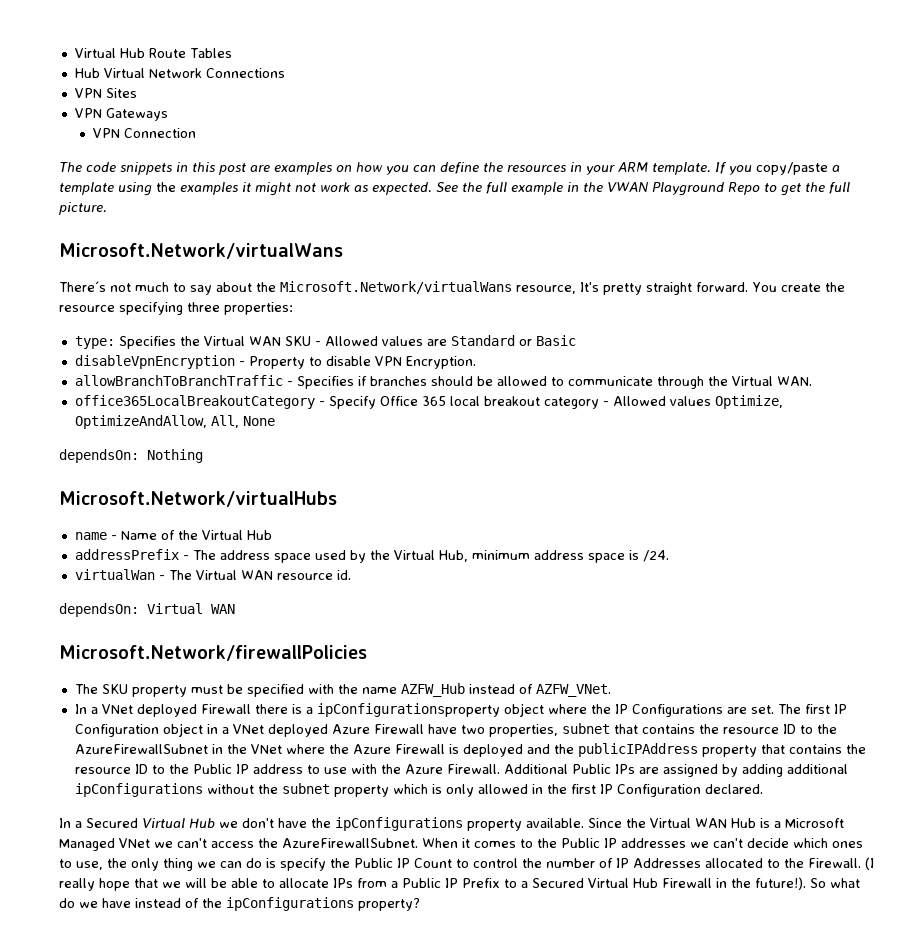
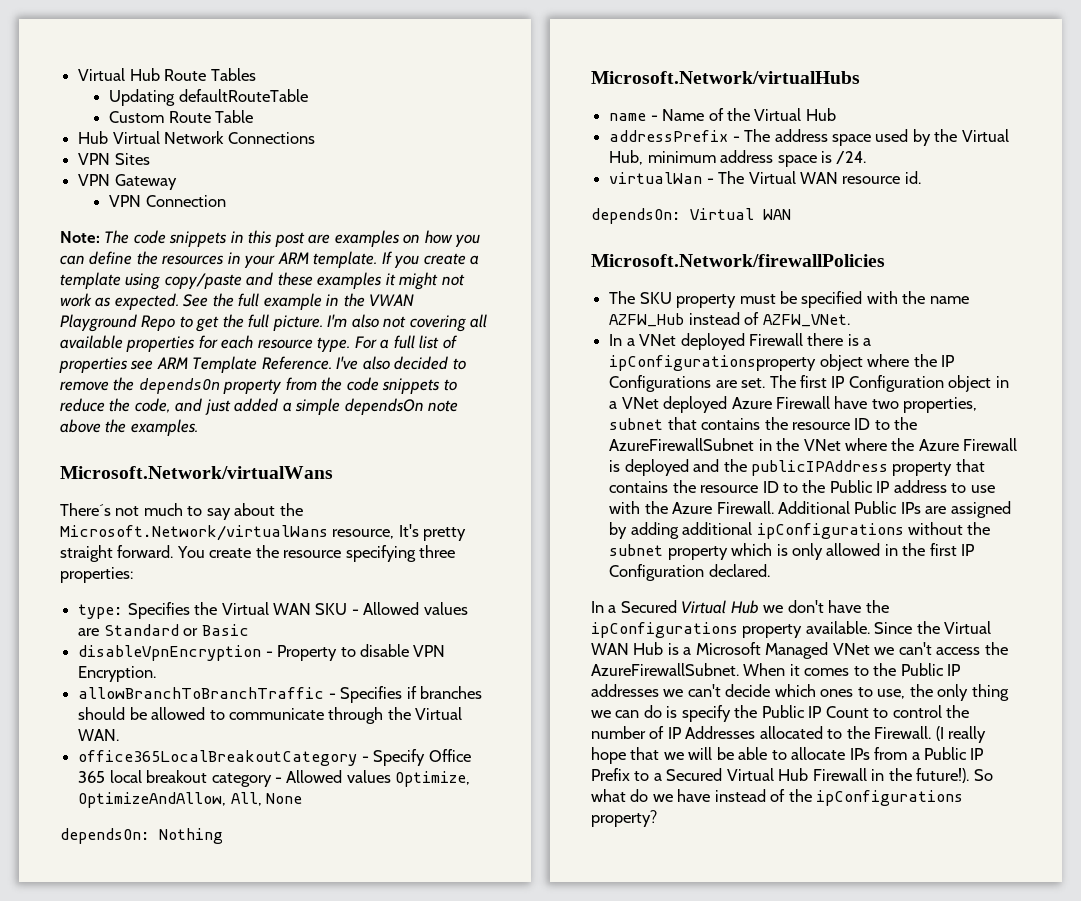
+ Updating defaultRouteTable
+ Custom Route Table
- VPN Gateways
+ VPN Gateway
- The code snippets in this post are examples on how you can define the resources in your ARM template.
+ Note: The code snippets in this post are examples on how you can define the resources in your ARM template.
- If you copy/paste a template using the examples it might not work as expected.
+ If you create a template using copy/paste and these examples it might not work as expected.
+ I'm also not covering all available properties for each resource type. For a full list of properties see ARM Template Reference. I've also decided to remove the dependsOn property from the code snippets to reduce the code, and just added a simple dependsOn note above the examples.

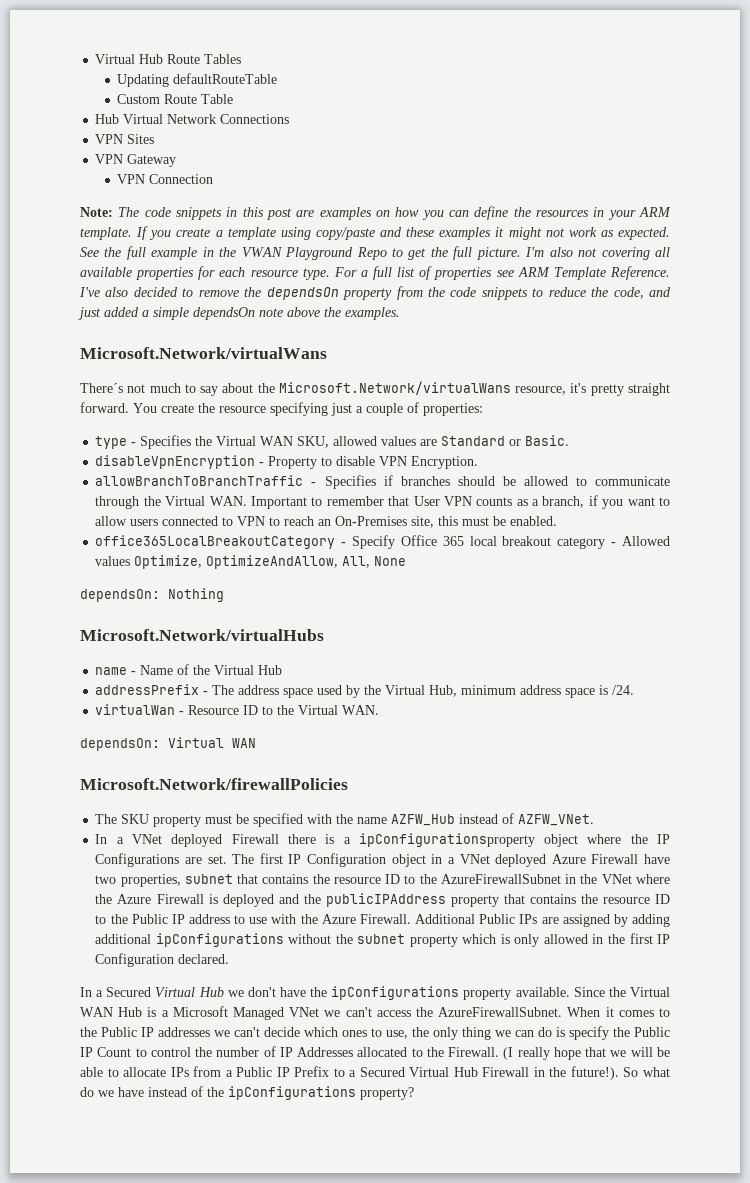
- There´s not much to say about the Microsoft.Network/virtualWans resource, It's pretty straight forward.
+ There´s not much to say about the Microsoft.Network/virtualWans resource, it's pretty straight forward.
- You create the resource specifying three properties:
+ You create the resource specifying just a couple of properties:
- type: Specifies the Virtual WAN SKU - Allowed values are Standard or Basic
+ type - Specifies the Virtual WAN SKU, allowed values are Standard or Basic.
- allowBranchToBranchTraffic - Specifies if branches should be allowed to communicate through the Virtual WAN.
+ allowBranchToBranchTraffic - Specifies if branches should be allowed to communicate through the Virtual WAN. Important to remember that User VPN counts as a branch, if you want to allow users connected to VPN to reach an On-Premises site, this must be enabled.
- virtualWan - The Virtual WAN resource id.
+ virtualWan - Resource ID to the Virtual WAN.

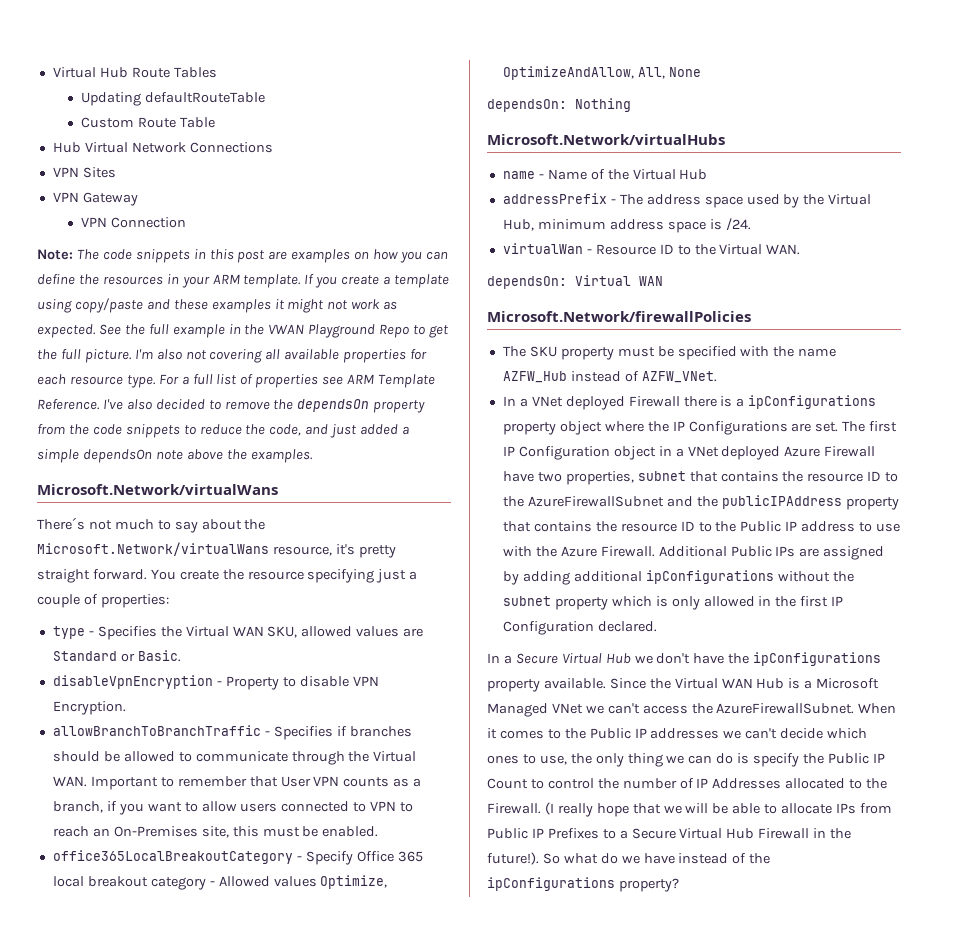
- In a VNet deployed Firewall there is a ipConfigurationsproperty object where the IP Configurations are set.
+ In a VNet deployed Firewall there is a ipConfigurations property object where the IP Configurations are set.
- The first IP Configuration object in a VNet deployed Azure Firewall have two properties, subnet that contains the resource ID to the AzureFirewallSubnet in the VNet where the Azure Firewall is deployed and the publicIPAddress property that contains the resource ID to the Public IP address to use with the Azure Firewall.
+ The first IP Configuration object in a VNet deployed Azure Firewall have two properties, subnet that contains the resource ID to the AzureFirewallSubnet and the publicIPAddress property that contains the resource ID to the Public IP address to use with the Azure Firewall.
- In a Secured Virtual Hub we don't have the ipConfigurations property available.
+ In a Secure Virtual Hub we don't have the ipConfigurations property available.
- (I really hope that we will be able to allocate IPs from a Public IP Prefix to a Secured Virtual Hub Firewall in the future!).
+ (I really hope that we will be able to allocate IPs from Public IP Prefixes to a Secure Virtual Hub Firewall in the future!).

